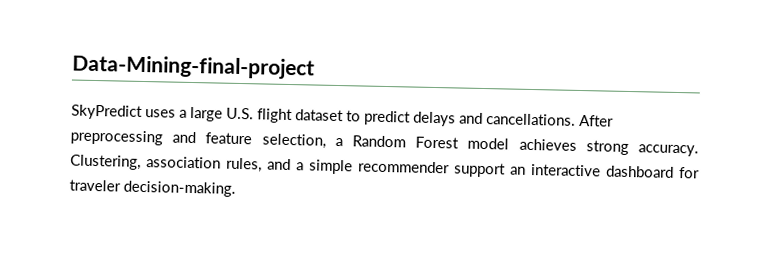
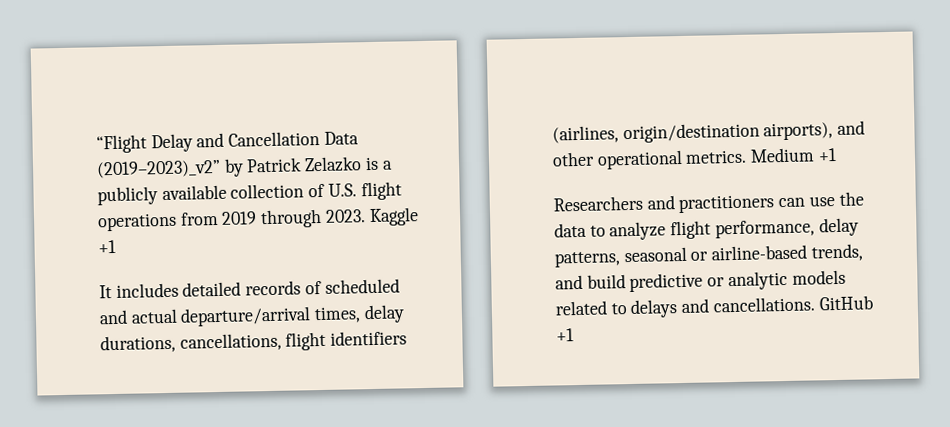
- Data-Mining-final-project
- SkyPredict uses a large U.S. flight dataset to predict delays and cancellations. After preprocessing and feature selection, a Random Forest model achieves strong accuracy. Clustering, association rules, and a simple recommender support an interactive dashboard for traveler decision-making.
+ “Flight Delay and Cancellation Data (2019–2023)_v2” by Patrick Zelazko is a publicly available collection of U.S. flight operations from 2019 through 2023. Kaggle +1
+ It includes detailed records of scheduled and actual departure/arrival times, delay durations, cancellations, flight identifiers (airlines, origin/destination airports), and other operational metrics. Medium +1
+ Researchers and practitioners can use the data to analyze flight performance, delay patterns, seasonal or airline-based trends, and build predictive or analytic models related to delays and cancellations. GitHub +1

